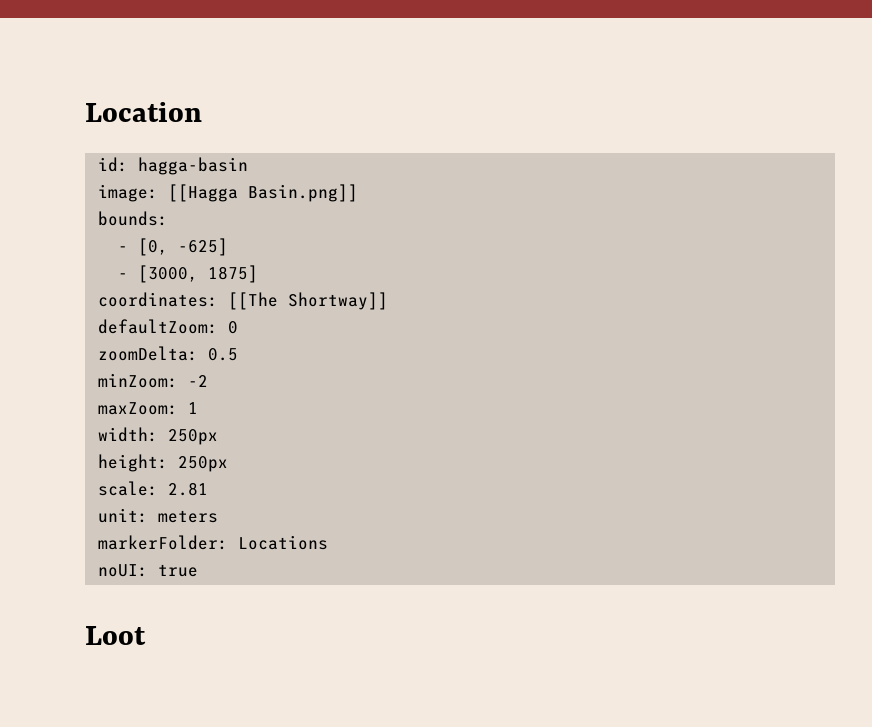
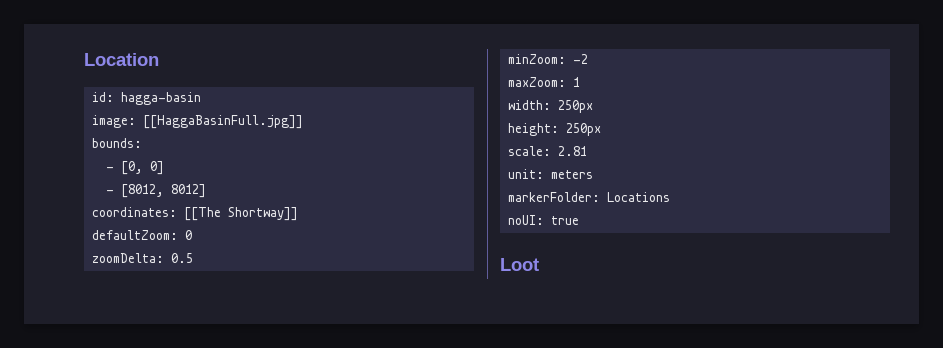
- image: [[Hagga Basin.png]]
+ image: [[HaggaBasinFull.jpg]]
- - [0, -625]
- - [3000, 1875]
+ - [0, 0]
+ - [8012, 8012]

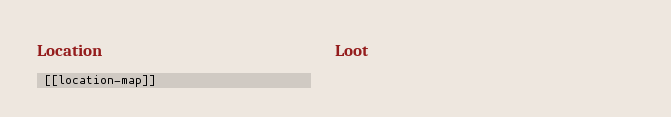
- id: hagga-basin
- image: [[HaggaBasinFull.jpg]]
- bounds:
- - [0, 0]
- - [8012, 8012]
- coordinates: [[The Shortway]]
- defaultZoom: 0
- zoomDelta: 0.5
- minZoom: -2
- maxZoom: 1
- width: 250px
- height: 250px
- scale: 2.81
- unit: meters
- markerFolder: Locations
- noUI: true
+ [[location-map]]

